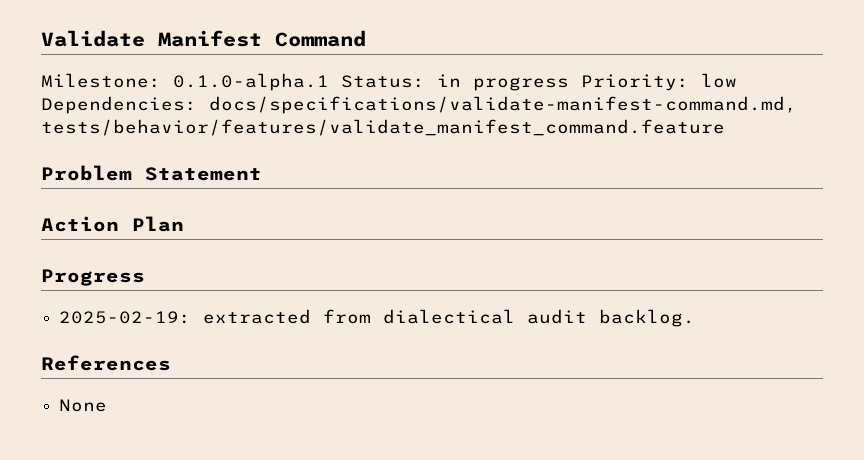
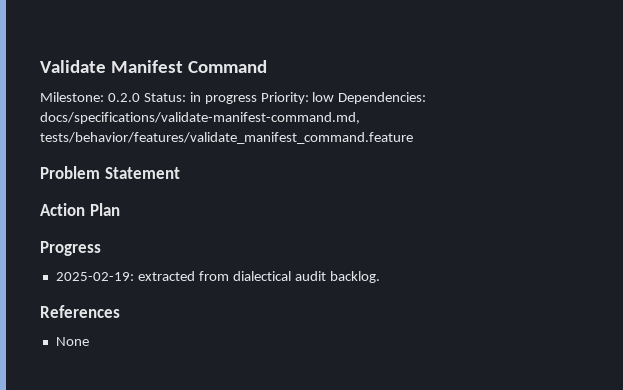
- Milestone: 0.1.0-alpha.1 Status: in progress Priority: low Dependencies: docs/specifications/validate-manifest-command.md, tests/behavior/features/validate_manifest_command.feature
+ Milestone: 0.2.0 Status: in progress Priority: low Dependencies: docs/specifications/validate-manifest-command.md, tests/behavior/features/validate_manifest_command.feature

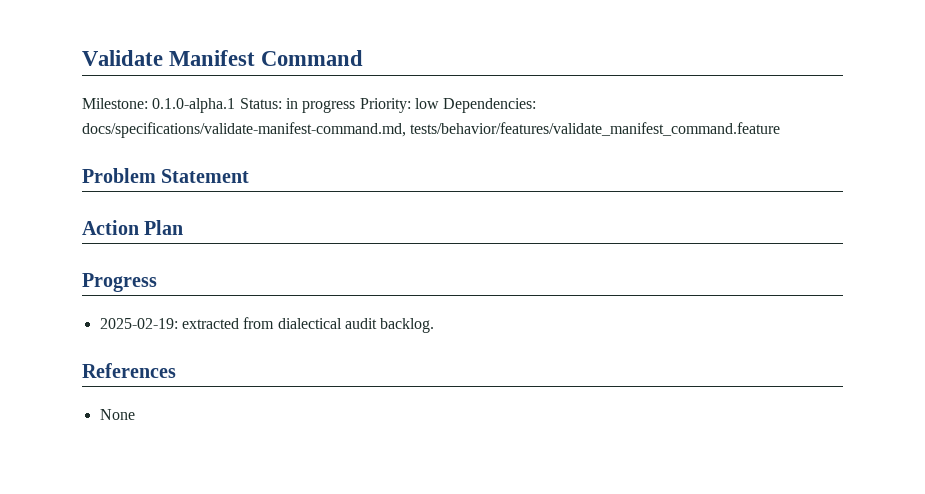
- Milestone: 0.2.0 Status: in progress Priority: low Dependencies: docs/specifications/validate-manifest-command.md, tests/behavior/features/validate_manifest_command.feature
+ Milestone: 0.1.0-alpha.1 Status: in progress Priority: low Dependencies: docs/specifications/validate-manifest-command.md, tests/behavior/features/validate_manifest_command.feature

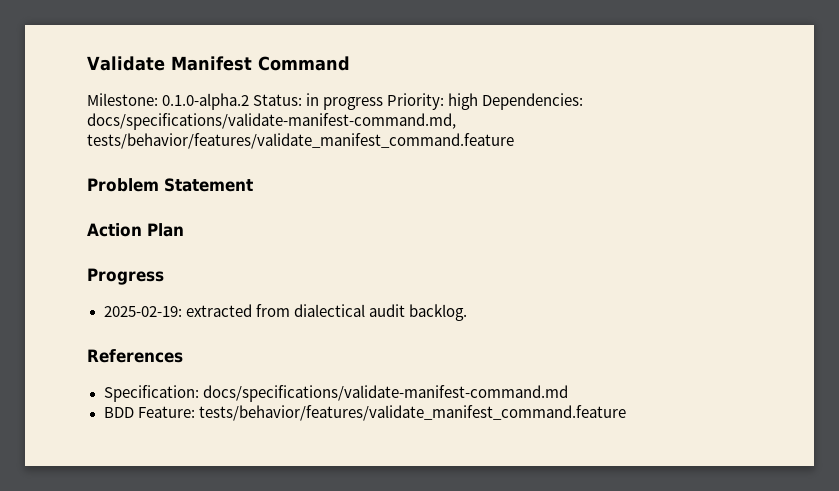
- Milestone: 0.1.0-alpha.1 Status: in progress Priority: low Dependencies: docs/specifications/validate-manifest-command.md, tests/behavior/features/validate_manifest_command.feature
+ Milestone: 0.1.0-alpha.2 Status: in progress Priority: high Dependencies: docs/specifications/validate-manifest-command.md, tests/behavior/features/validate_manifest_command.feature
- None
+ Specification: docs/specifications/validate-manifest-command.md
+ BDD Feature: tests/behavior/features/validate_manifest_command.feature

